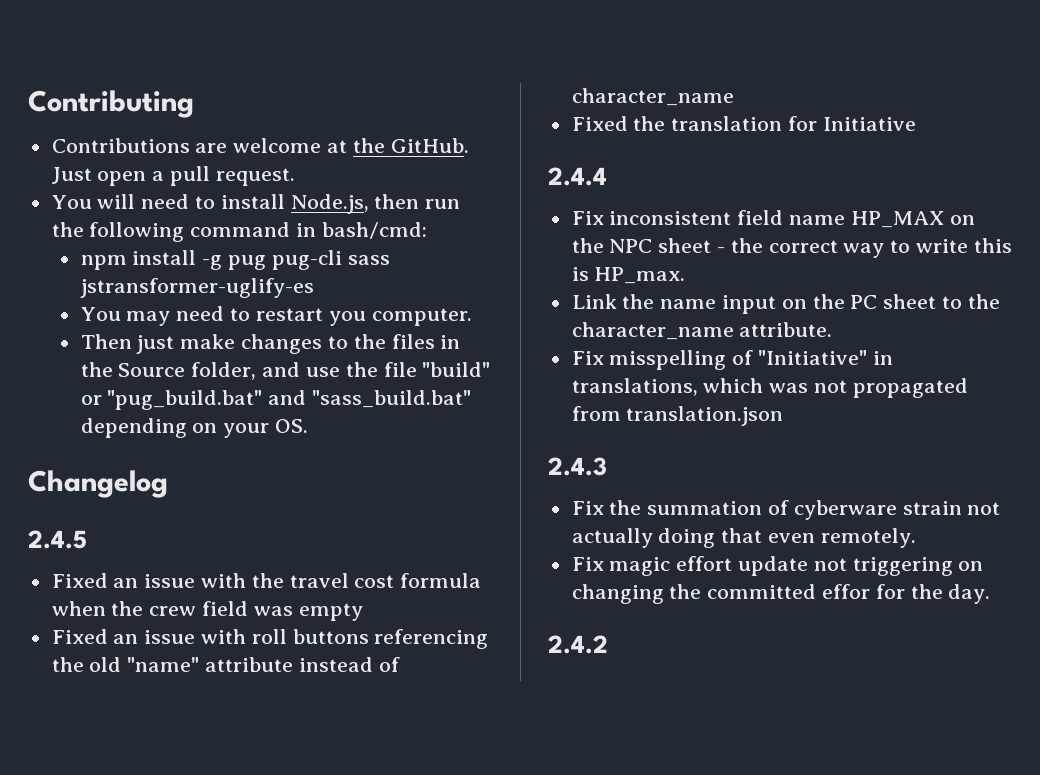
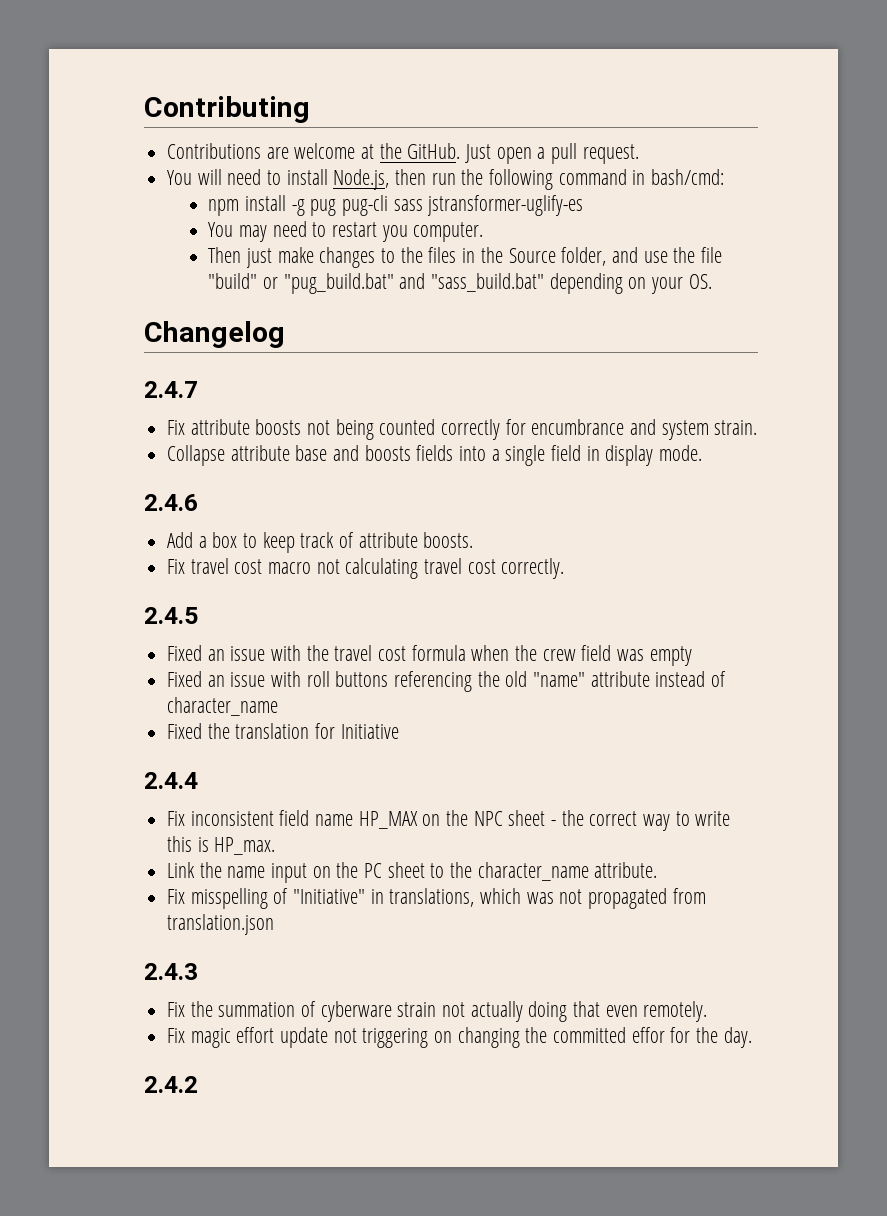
+ 2.4.7
+ Fix attribute boosts not being counted correctly for encumbrance and system strain.
+ Collapse attribute base and boosts fields into a single field in display mode.
+ 2.4.6
+ Add a box to keep track of attribute boosts.
+ Fix travel cost macro not calculating travel cost correctly.

